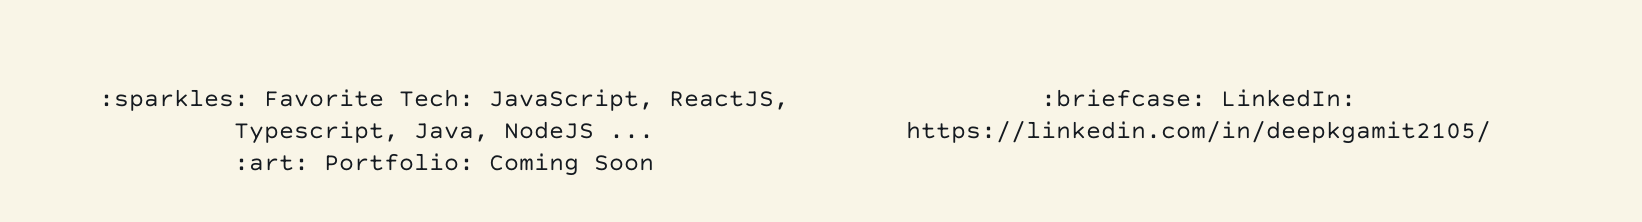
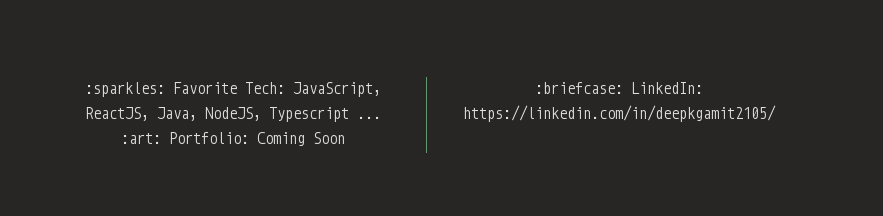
- :sparkles: Favorite Tech: JavaScript, ReactJS, Typescript, Java, NodeJS ...
+ :sparkles: Favorite Tech: JavaScript, ReactJS, Java, NodeJS, Typescript ...

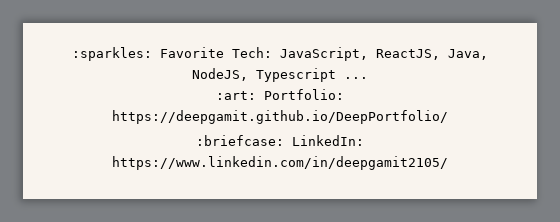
- :art: Portfolio: Coming Soon
+ :art: Portfolio: https://deepgamit.github.io/DeepPortfolio/
- :briefcase: LinkedIn: https://linkedin.com/in/deepkgamit2105/
+ :briefcase: LinkedIn: https://www.linkedin.com/in/deepgamit2105/

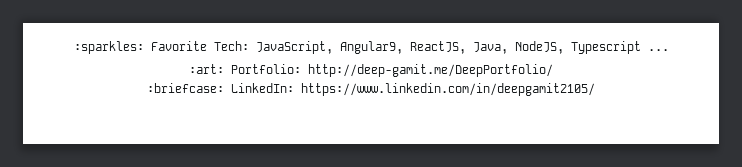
- :sparkles: Favorite Tech: JavaScript, ReactJS, Java, NodeJS, Typescript ...
+ :sparkles: Favorite Tech: JavaScript, Angular9, ReactJS, Java, NodeJS, Typescript ...
- :art: Portfolio: https://deepgamit.github.io/DeepPortfolio/
+ :art: Portfolio: http://deep-gamit.me/DeepPortfolio/

